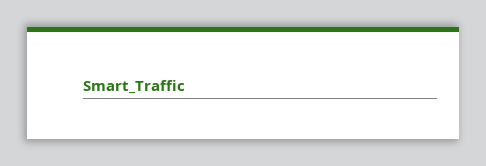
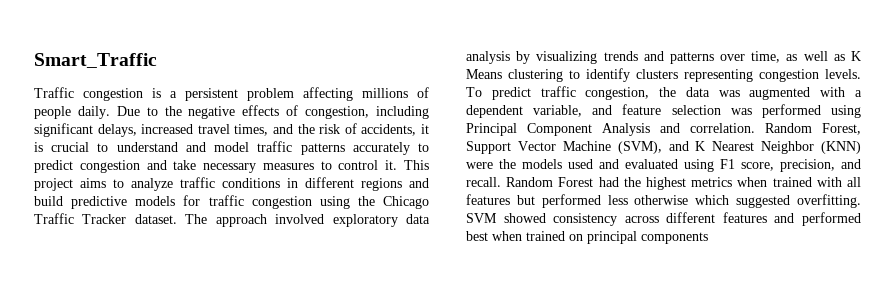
+ Traffic congestion is a persistent problem affecting millions of people daily. Due to the negative effects of congestion, including significant delays, increased travel times, and the risk of accidents, it is crucial to understand and model traffic patterns accurately to predict congestion and take necessary measures to control it. This project aims to analyze traffic conditions in different regions and build predictive models for traffic congestion using the Chicago Traffic Tracker dataset. The approach involved exploratory data analysis by visualizing trends and patterns over time, as well as K Means clustering to identify clusters representing congestion levels. To predict traffic congestion, the data was augmented with a dependent variable, and feature selection was performed using Principal Component Analysis and correlation. Random Forest, Support Vector Machine (SVM), and K Nearest Neighbor (KNN) were the models used and evaluated using F1 score, precision, and recall. Random Forest had the highest metrics when trained with all features but performed less otherwise which suggested overfitting. SVM showed consistency across different features and performed best when trained on principal components

